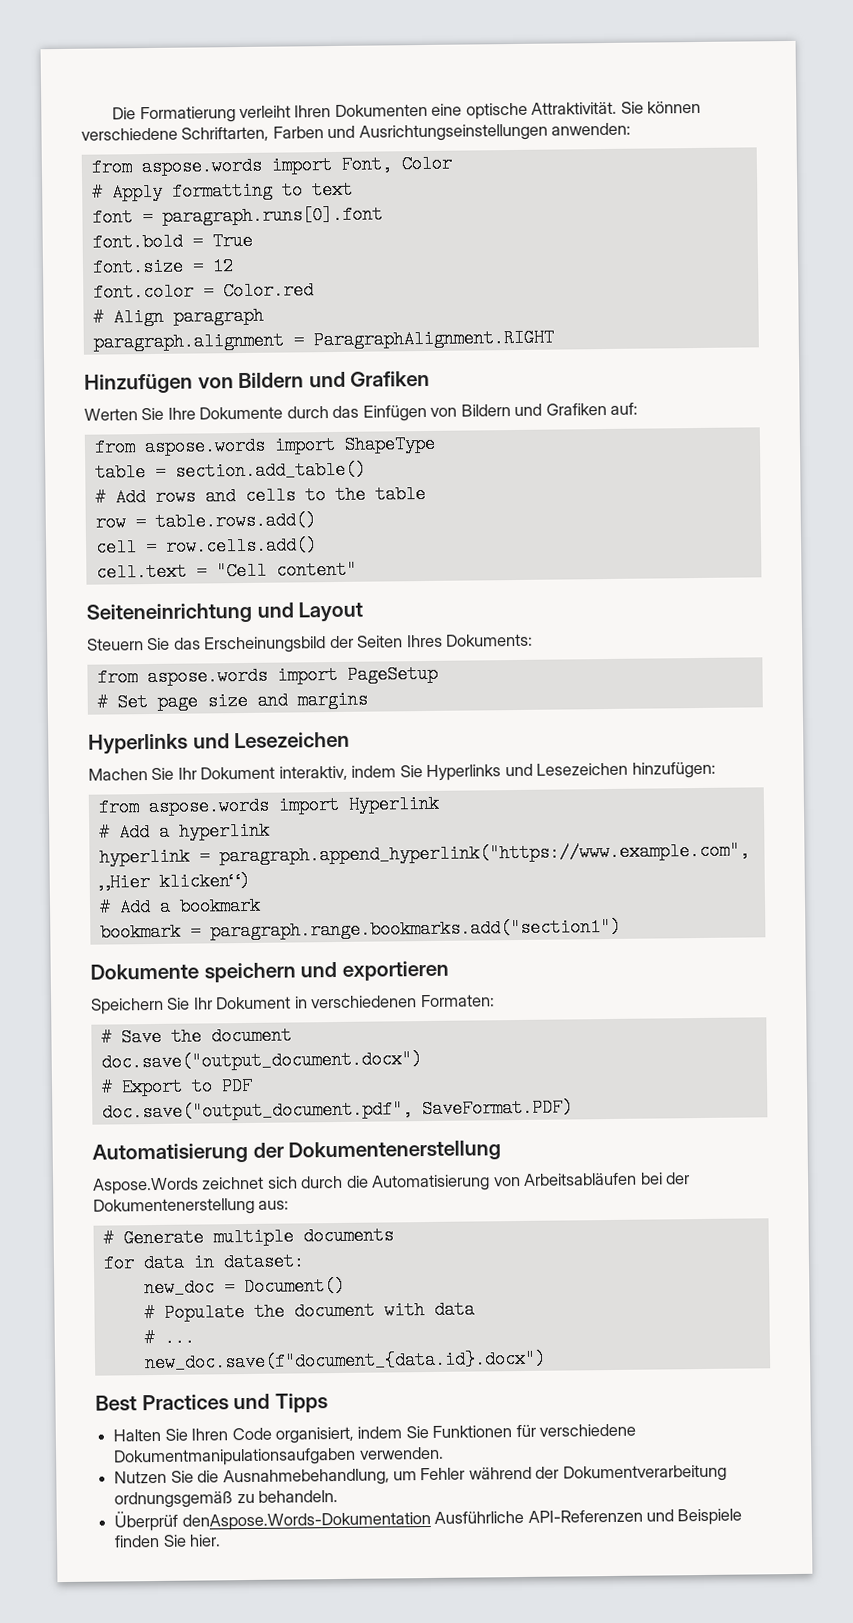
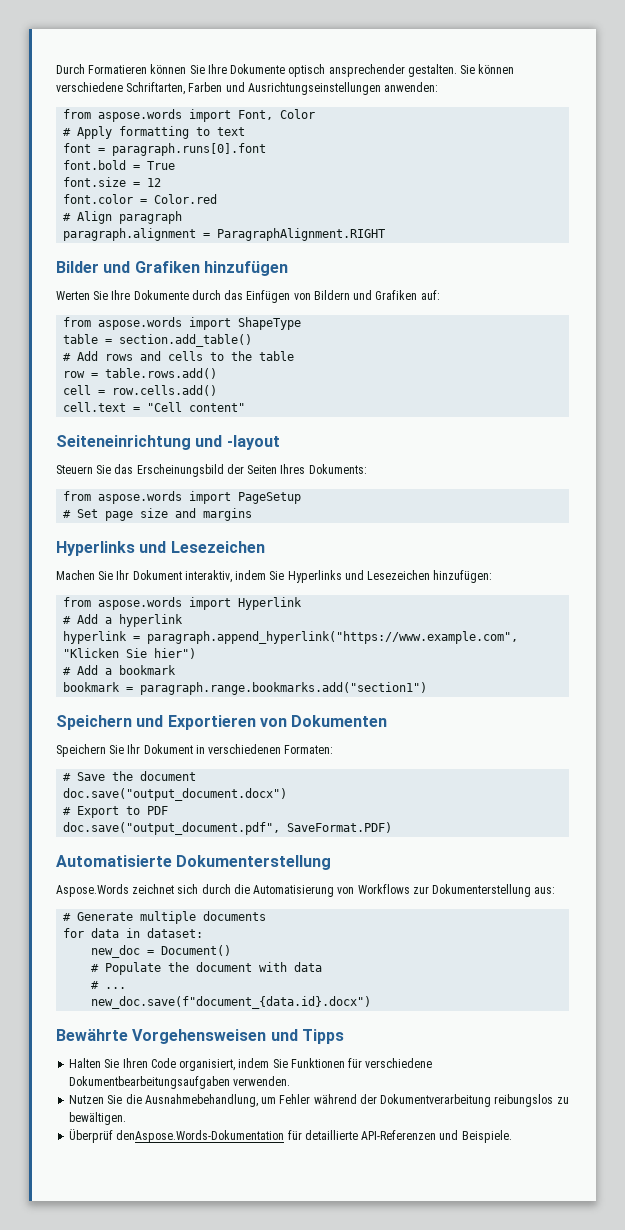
- Die Formatierung verleiht Ihren Dokumenten eine optische Attraktivität.
+ Durch Formatieren können Sie Ihre Dokumente optisch ansprechender gestalten.
- Hinzufügen von Bildern und Grafiken
+ Bilder und Grafiken hinzufügen
- Seiteneinrichtung und Layout
+ Seiteneinrichtung und -layout
- hyperlink = paragraph.append_hyperlink("https://www.example.com", „Hier klicken“)
+ hyperlink = paragraph.append_hyperlink("https://www.example.com", "Klicken Sie hier")
- Dokumente speichern und exportieren
+ Speichern und Exportieren von Dokumenten
- Automatisierung der Dokumentenerstellung
+ Automatisierte Dokumenterstellung
- Aspose.Words zeichnet sich durch die Automatisierung von Arbeitsabläufen bei der Dokumentenerstellung aus:
+ Aspose.Words zeichnet sich durch die Automatisierung von Workflows zur Dokumenterstellung aus:
- Best Practices und Tipps
+ Bewährte Vorgehensweisen und Tipps
- Halten Sie Ihren Code organisiert, indem Sie Funktionen für verschiedene Dokumentmanipulationsaufgaben verwenden.
+ Halten Sie Ihren Code organisiert, indem Sie Funktionen für verschiedene Dokumentbearbeitungsaufgaben verwenden.
- Nutzen Sie die Ausnahmebehandlung, um Fehler während der Dokumentverarbeitung ordnungsgemäß zu behandeln.
+ Nutzen Sie die Ausnahmebehandlung, um Fehler während der Dokumentverarbeitung reibungslos zu bewältigen.
- Überprüf denAspose.Words-Dokumentation Ausführliche API-Referenzen und Beispiele finden Sie hier.
+ Überprüf denAspose.Words-Dokumentation für detaillierte API-Referenzen und Beispiele.

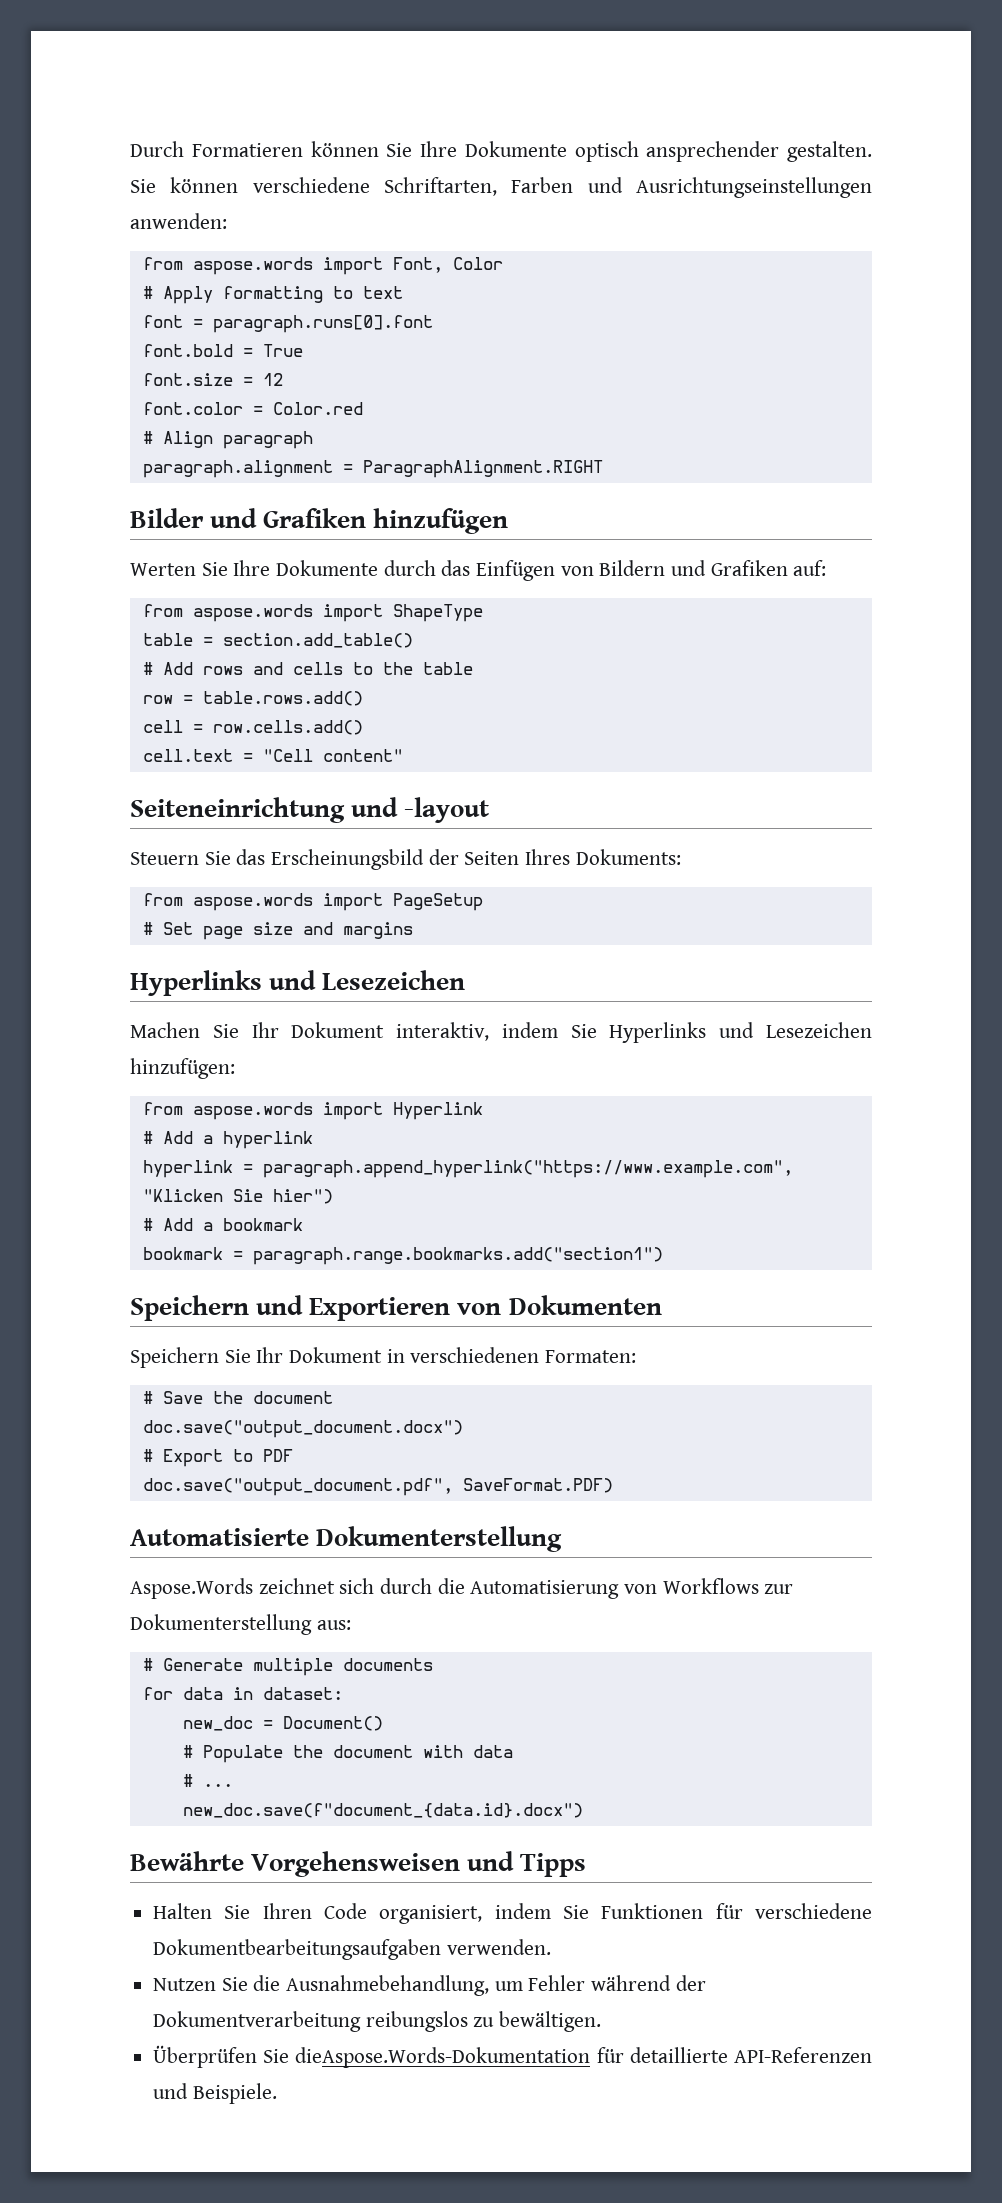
- Überprüf denAspose.Words-Dokumentation für detaillierte API-Referenzen und Beispiele.
+ Überprüfen Sie dieAspose.Words-Dokumentation für detaillierte API-Referenzen und Beispiele.

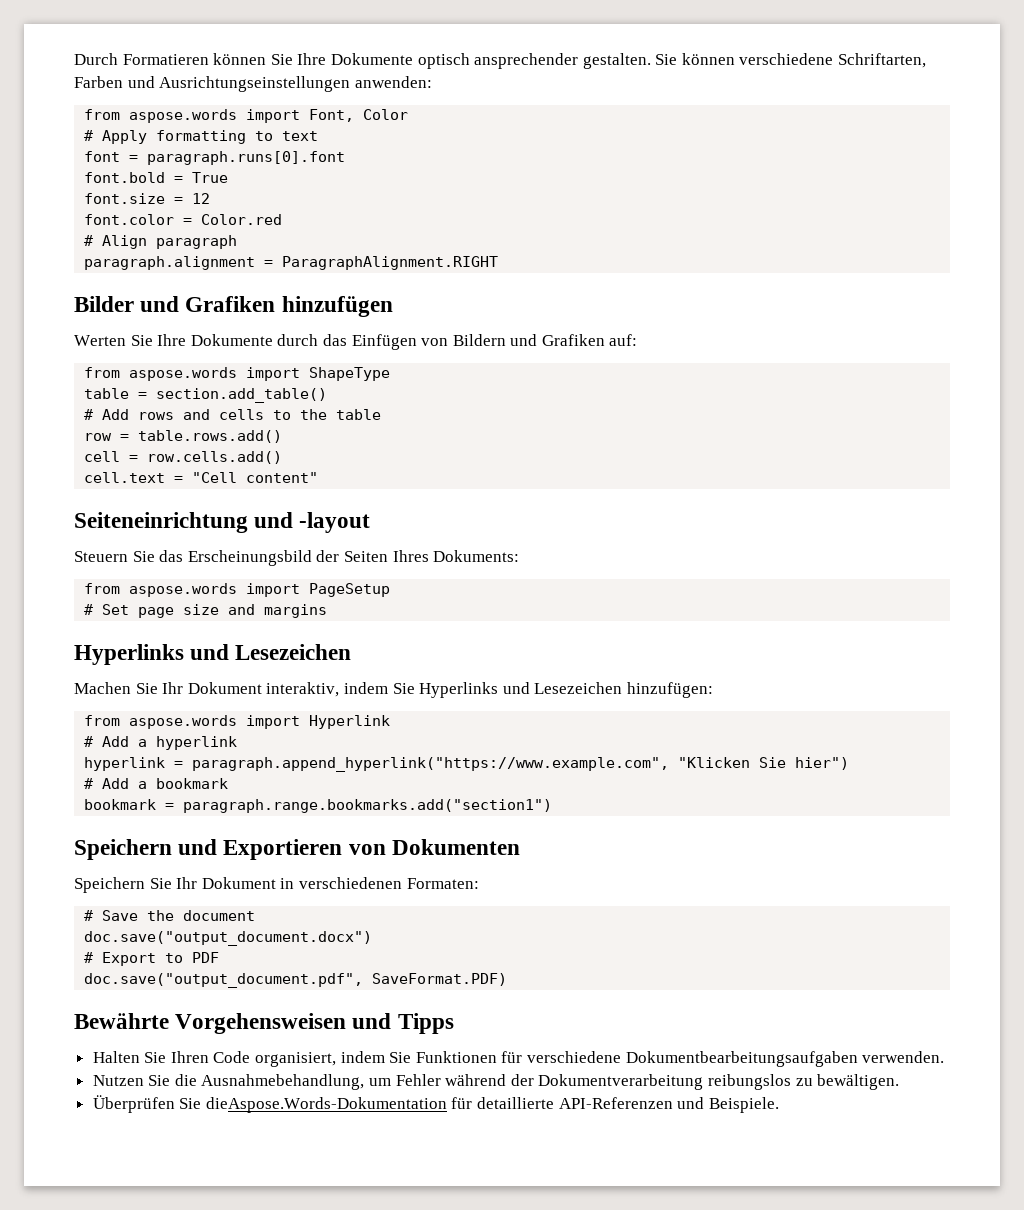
- Automatisierte Dokumenterstellung
- Aspose.Words zeichnet sich durch die Automatisierung von Workflows zur Dokumenterstellung aus:
- # Generate multiple documents
- for data in dataset:
- new_doc = Document()
- # Populate the document with data
- # ...
- new_doc.save(f"document_{data.id}.docx")

